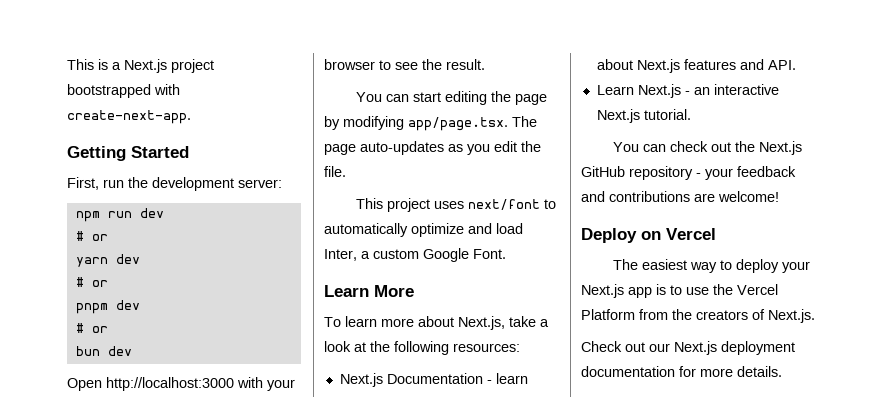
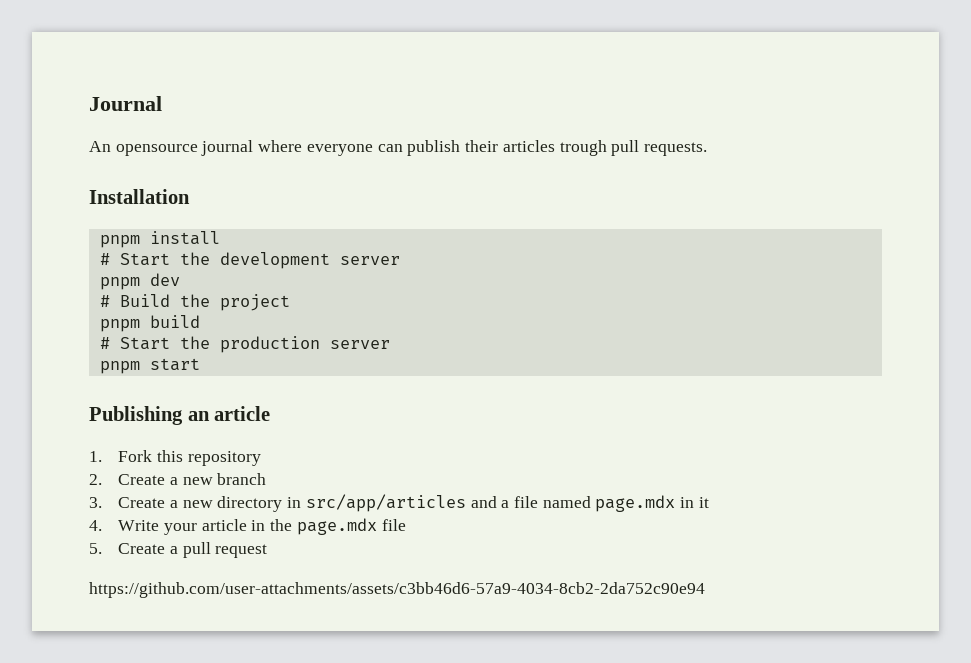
- This is a Next.js project bootstrapped with create-next-app.
- Getting Started
- First, run the development server:
- npm run dev
- # or
- yarn dev
- # or
+ Journal
+ An opensource journal where everyone can publish their articles trough pull requests.
+ Installation
+ pnpm install
+ # Start the development server
  pnpm dev
- # or
- bun dev
- Open http://localhost:3000 with your browser to see the result.
- You can start editing the page by modifying app/page.tsx. The page auto-updates as you edit the file.
- This project uses next/font to automatically optimize and load Inter, a custom Google Font.
- Learn More
- To learn more about Next.js, take a look at the following resources:
- Next.js Documentation - learn about Next.js features and API.
- Learn Next.js - an interactive Next.js tutorial.
- You can check out the Next.js GitHub repository - your feedback and contributions are welcome!
- Deploy on Vercel
- The easiest way to deploy your Next.js app is to use the Vercel Platform from the creators of Next.js.
- Check out our Next.js deployment documentation for more details.
+ # Build the project
+ pnpm build
+ # Start the production server
+ pnpm start
+ Publishing an article
+ 1. Fork this repository
+ 2. Create a new branch
+ 3. Create a new directory in src/app/articles and a file named page.mdx in it
+ 4. Write your article in the page.mdx file
+ 5. Create a pull request
+ https://github.com/user-attachments/assets/c3bb46d6-57a9-4034-8cb2-2da752c90e94

